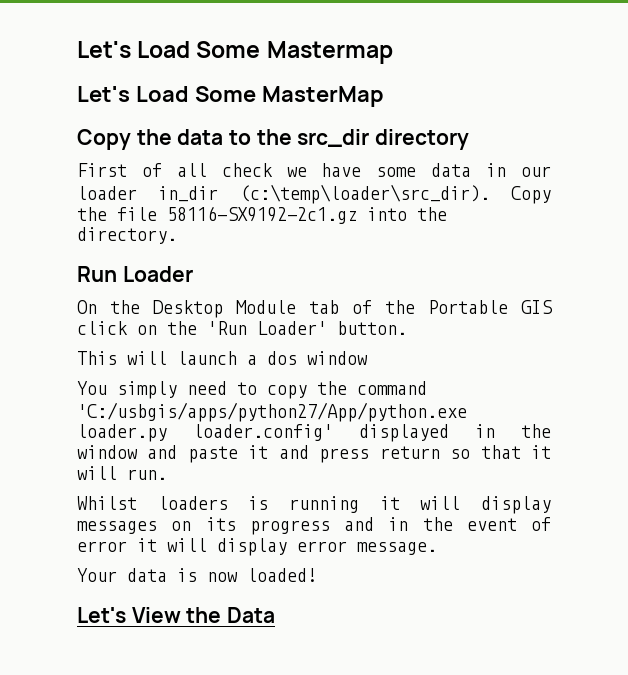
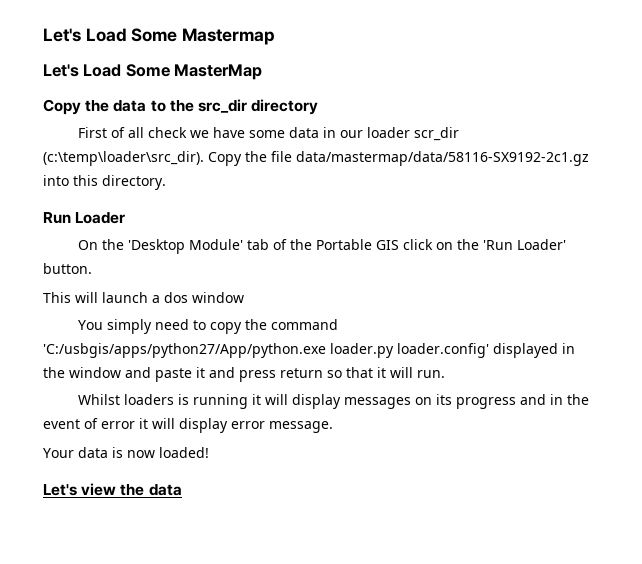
- First of all check we have some data in our loader in_dir (c:\temp\loader\src_dir).
+ First of all check we have some data in our loader scr_dir (c:\temp\loader\src_dir).
- Copy the file 58116-SX9192-2c1.gz into the directory.
+ Copy the file data/mastermap/data/58116-SX9192-2c1.gz into this directory.
- On the Desktop Module tab of the Portable GIS click on the 'Run Loader' button.
+ On the 'Desktop Module' tab of the Portable GIS click on the 'Run Loader' button.
- Let's View the Data
+ Let's view the data

